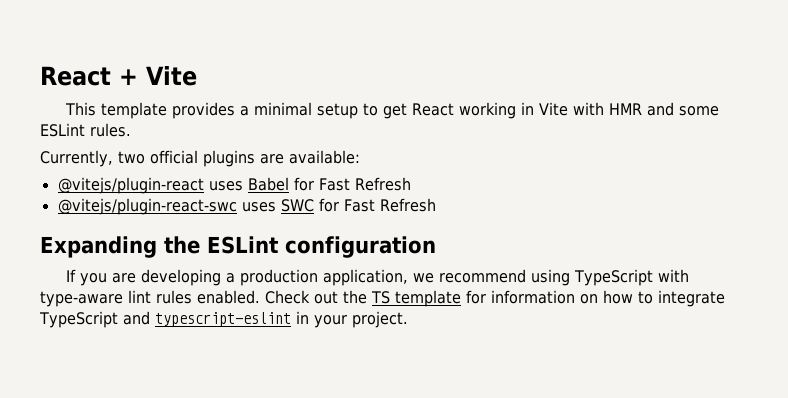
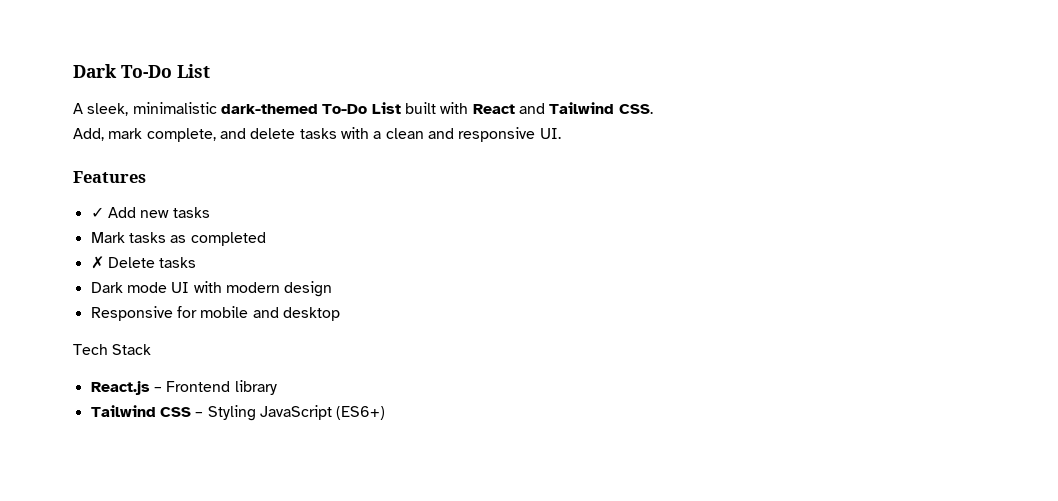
- React + Vite
- This template provides a minimal setup to get React working in Vite with HMR and some ESLint rules.
- Currently, two official plugins are available:
- @vitejs/plugin-react uses Babel for Fast Refresh
- @vitejs/plugin-react-swc uses SWC for Fast Refresh
- Expanding the ESLint configuration
- If you are developing a production application, we recommend using TypeScript with type-aware lint rules enabled. Check out the TS template for information on how to integrate TypeScript and typescript-eslint in your project.
+ Dark To-Do List
+ A sleek, minimalistic dark-themed To-Do List built with React and Tailwind CSS.
+ Add, mark complete, and delete tasks with a clean and responsive UI.
+ Features
+ ✓ Add new tasks
+ Mark tasks as completed
+ ✗ Delete tasks
+ Dark mode UI with modern design
+ Responsive for mobile and desktop
+ Tech Stack
+ React.js – Frontend library
+ Tailwind CSS – Styling JavaScript (ES6+)

